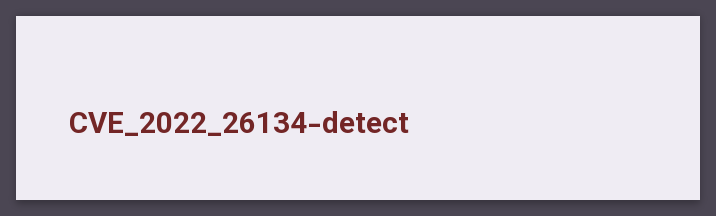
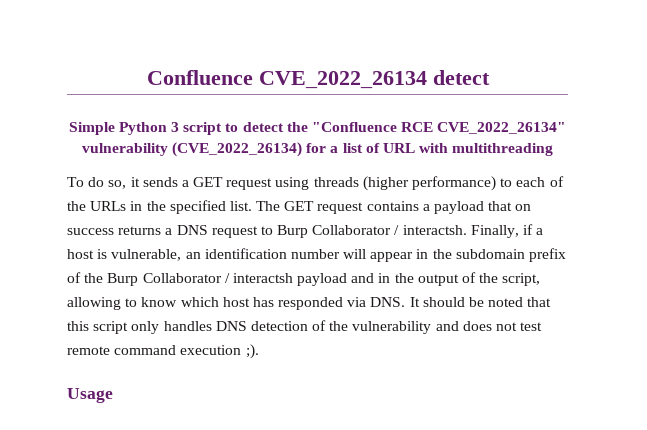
- CVE_2022_26134-detect
+ Confluence CVE_2022_26134 detect
+ Simple Python 3 script to detect the "Confluence RCE CVE_2022_26134" vulnerability (CVE_2022_26134) for a list of URL with multithreading
+ To do so, it sends a GET request using threads (higher performance) to each of the URLs in the specified list. The GET request contains a payload that on success returns a DNS request to Burp Collaborator / interactsh. Finally, if a host is vulnerable, an identification number will appear in the subdomain prefix of the Burp Collaborator / interactsh payload and in the output of the script, allowing to know which host has responded via DNS. It should be noted that this script only handles DNS detection of the vulnerability and does not test remote command execution ;).
+ Usage

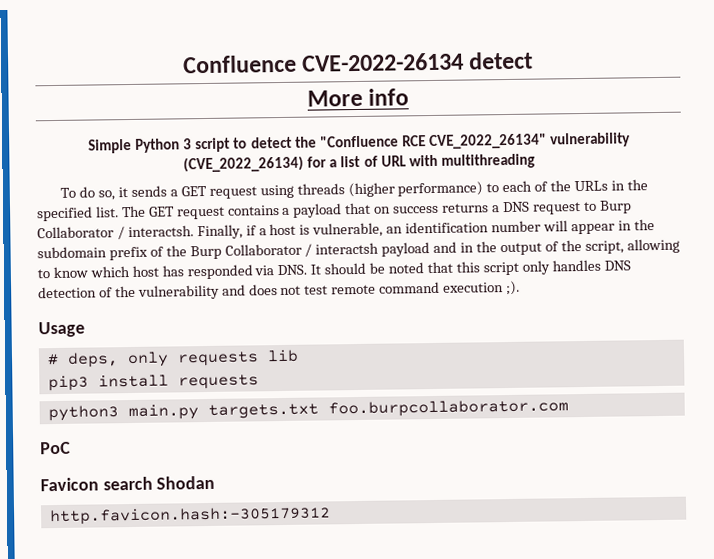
- Confluence CVE_2022_26134 detect
+ Confluence CVE-2022-26134 detect
+ More info
+ # deps, only requests lib
+ pip3 install requests
+ python3 main.py targets.txt foo.burpcollaborator.com
+ PoC
+ Favicon search Shodan
+ http.favicon.hash:-305179312

